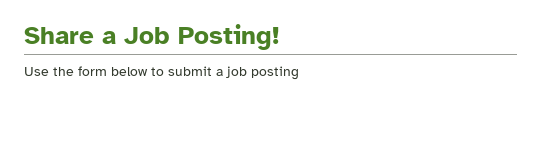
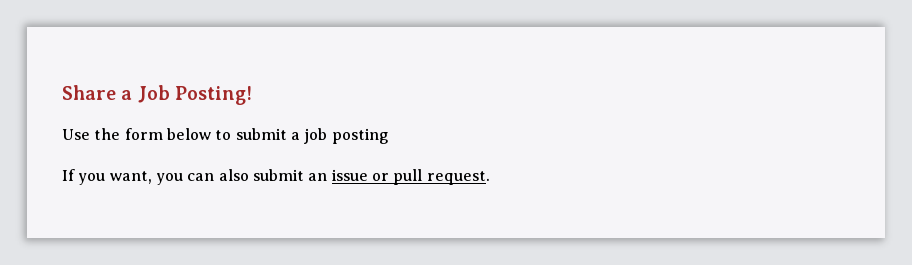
+ If you want, you can also submit an issue or pull request.

